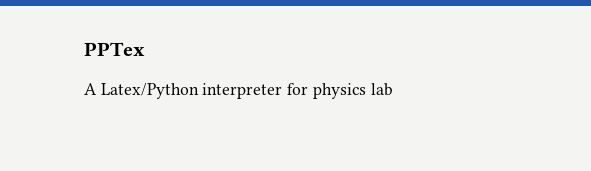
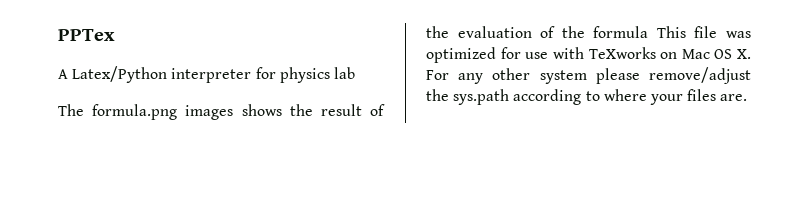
+ The formula.png images shows the result of the evaluation of the formula This file was optimized for use with TeXworks on Mac OS X. For any other system please remove/adjust the sys.path according to where your files are.

